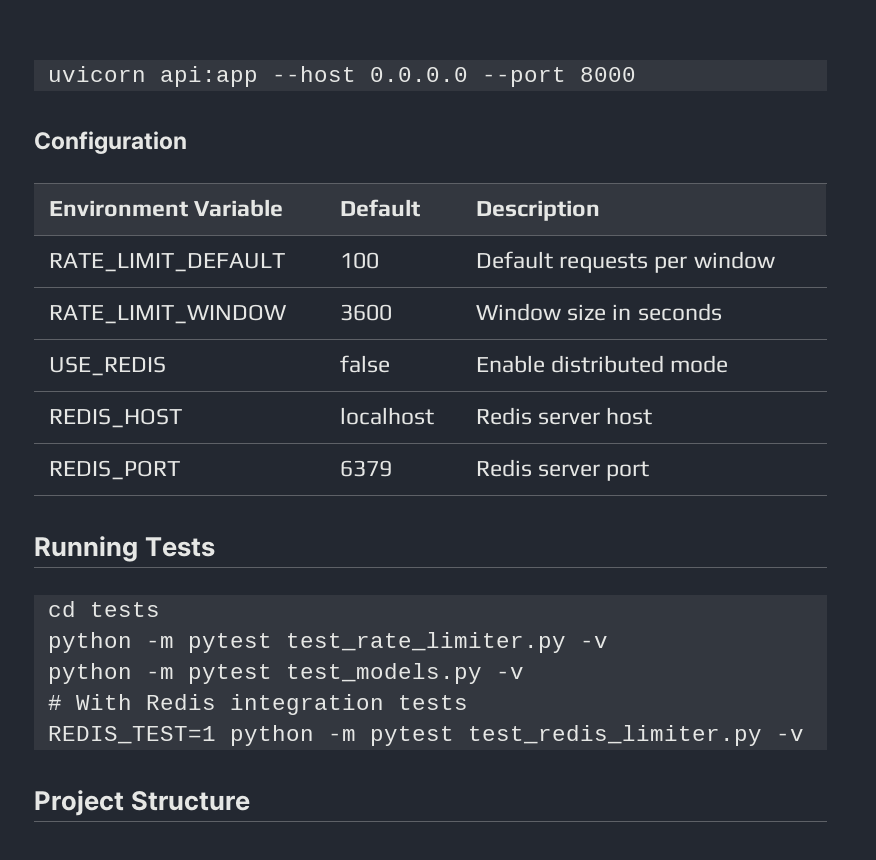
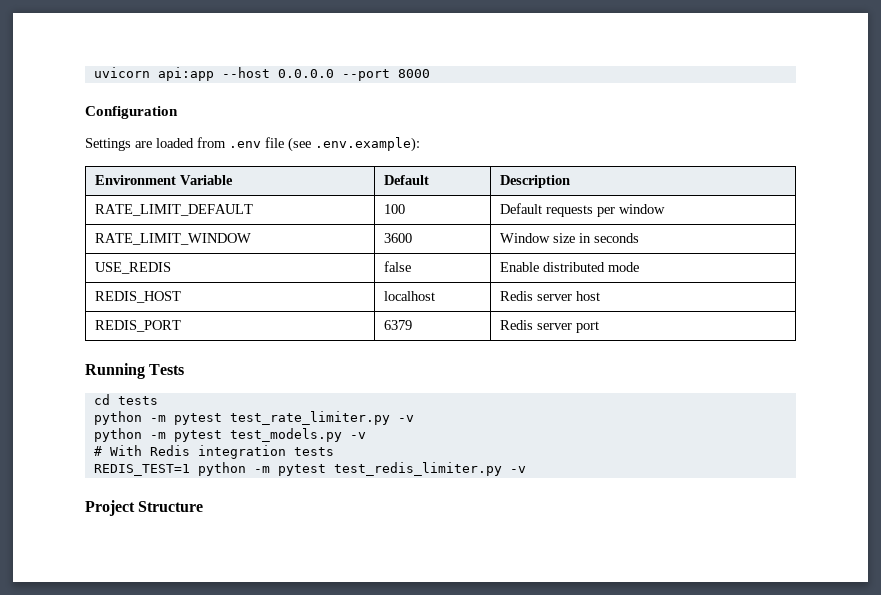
+ Settings are loaded from .env file (see .env.example):

